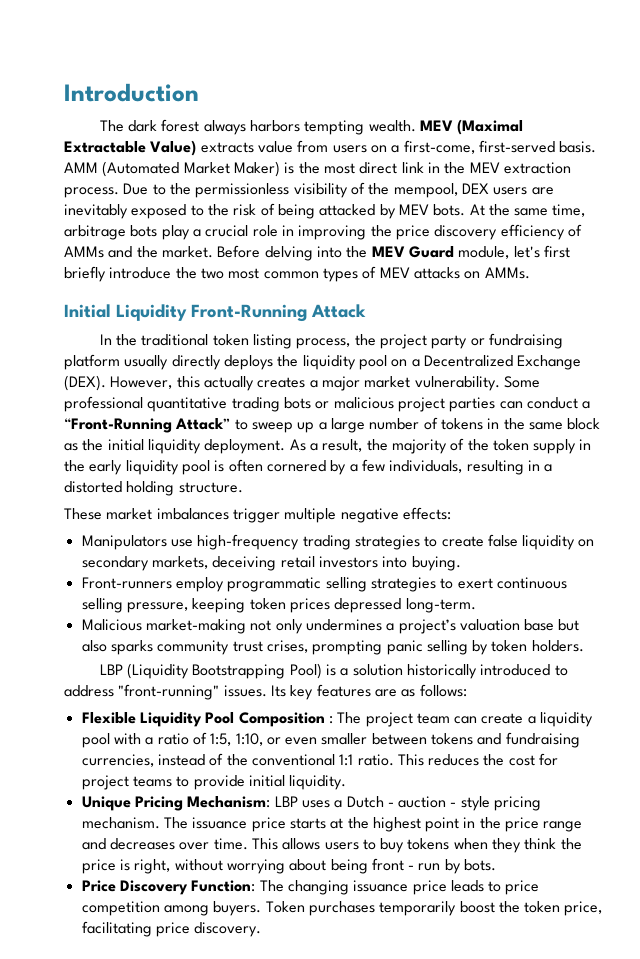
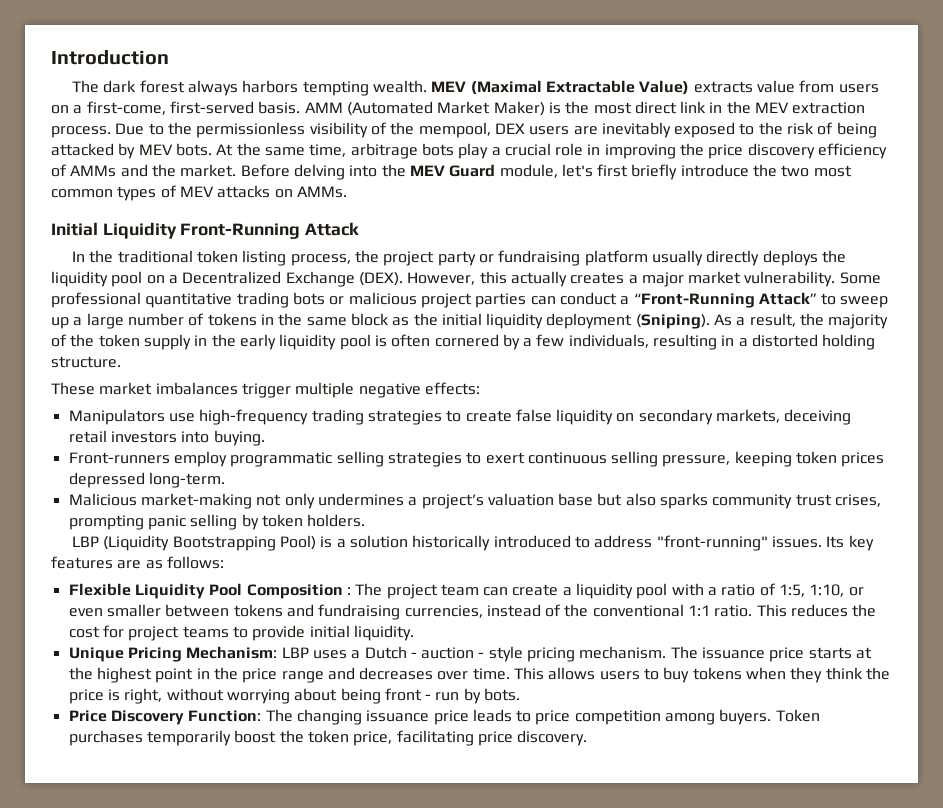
- Some professional quantitative trading bots or malicious project parties can conduct a “Front-Running Attack” to sweep up a large number of tokens in the same block as the initial liquidity deployment.
+ Some professional quantitative trading bots or malicious project parties can conduct a “Front-Running Attack” to sweep up a large number of tokens in the same block as the initial liquidity deployment (Sniping).

